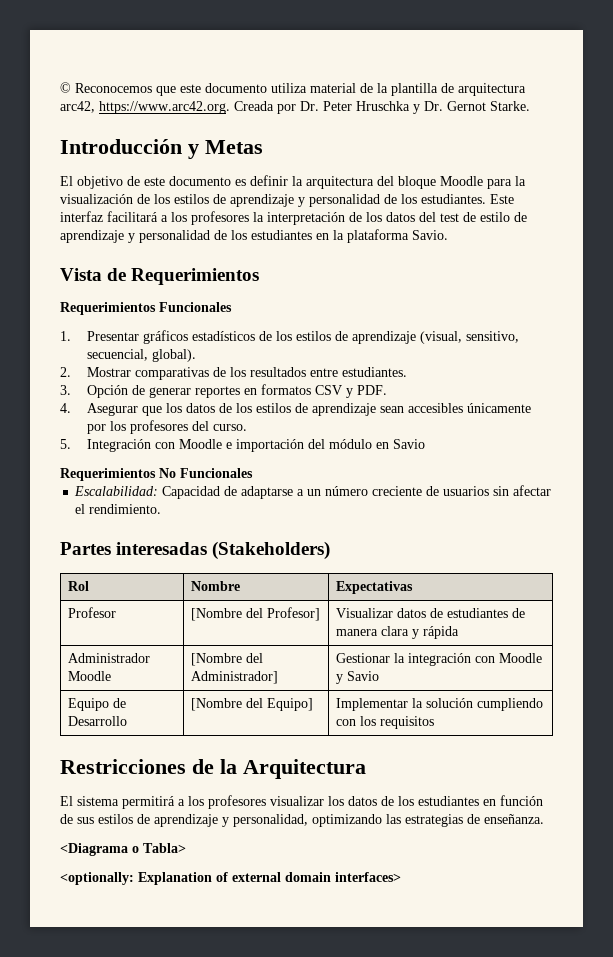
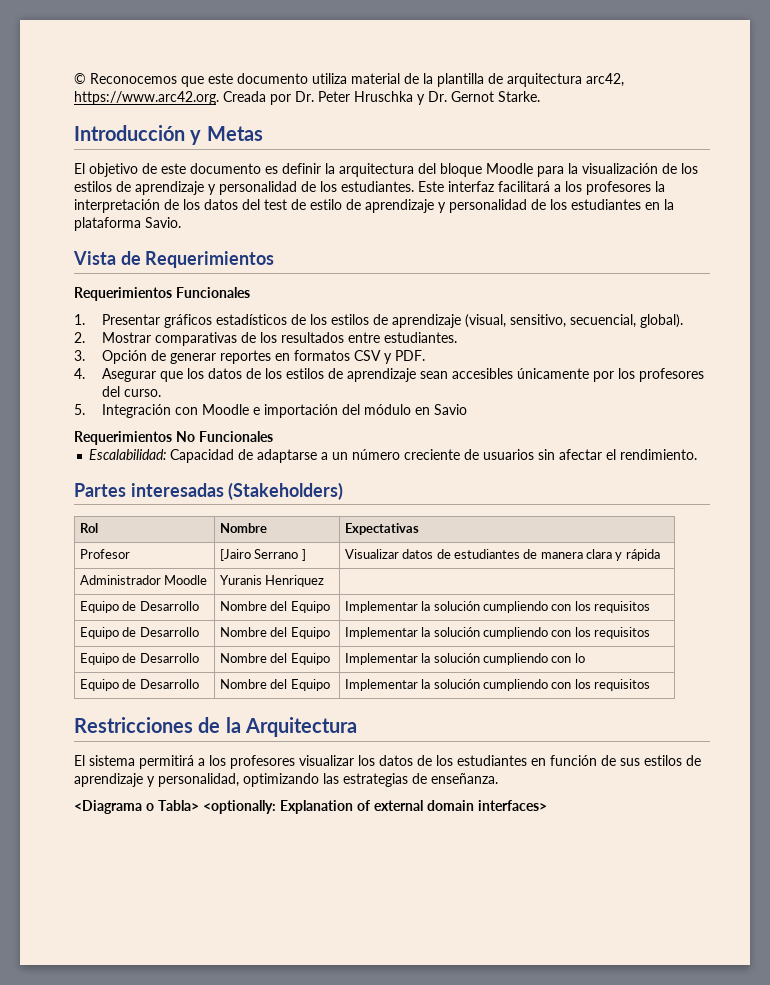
- Profesor | [Nombre del Profesor] | Visualizar datos de estudiantes de manera clara y rápida
+ Profesor | [Jairo Serrano ] | Visualizar datos de estudiantes de manera clara y rápida
- Administrador Moodle | [Nombre del Administrador] | Gestionar la integración con Moodle y Savio
- Equipo de Desarrollo | [Nombre del Equipo] | Implementar la solución cumpliendo con los requisitos
+ Administrador Moodle | Yuranis Henriquez |
+ Equipo de Desarrollo | Nombre del Equipo | Implementar la solución cumpliendo con los requisitos
+ Equipo de Desarrollo | Nombre del Equipo | Implementar la solución cumpliendo con los requisitos
+ Equipo de Desarrollo | Nombre del Equipo | Implementar la solución cumpliendo con lo
+ Equipo de Desarrollo | Nombre del Equipo | Implementar la solución cumpliendo con los requisitos
- <Diagrama o Tabla>
- <optionally: Explanation of external domain interfaces>
+ <Diagrama o Tabla> <optionally: Explanation of external domain interfaces>

